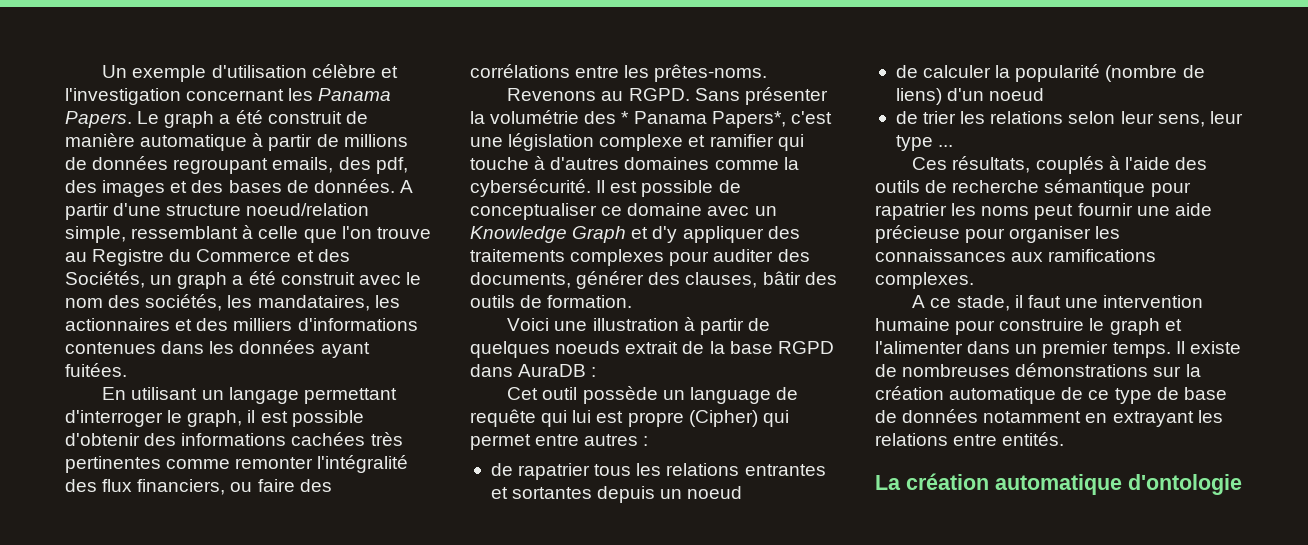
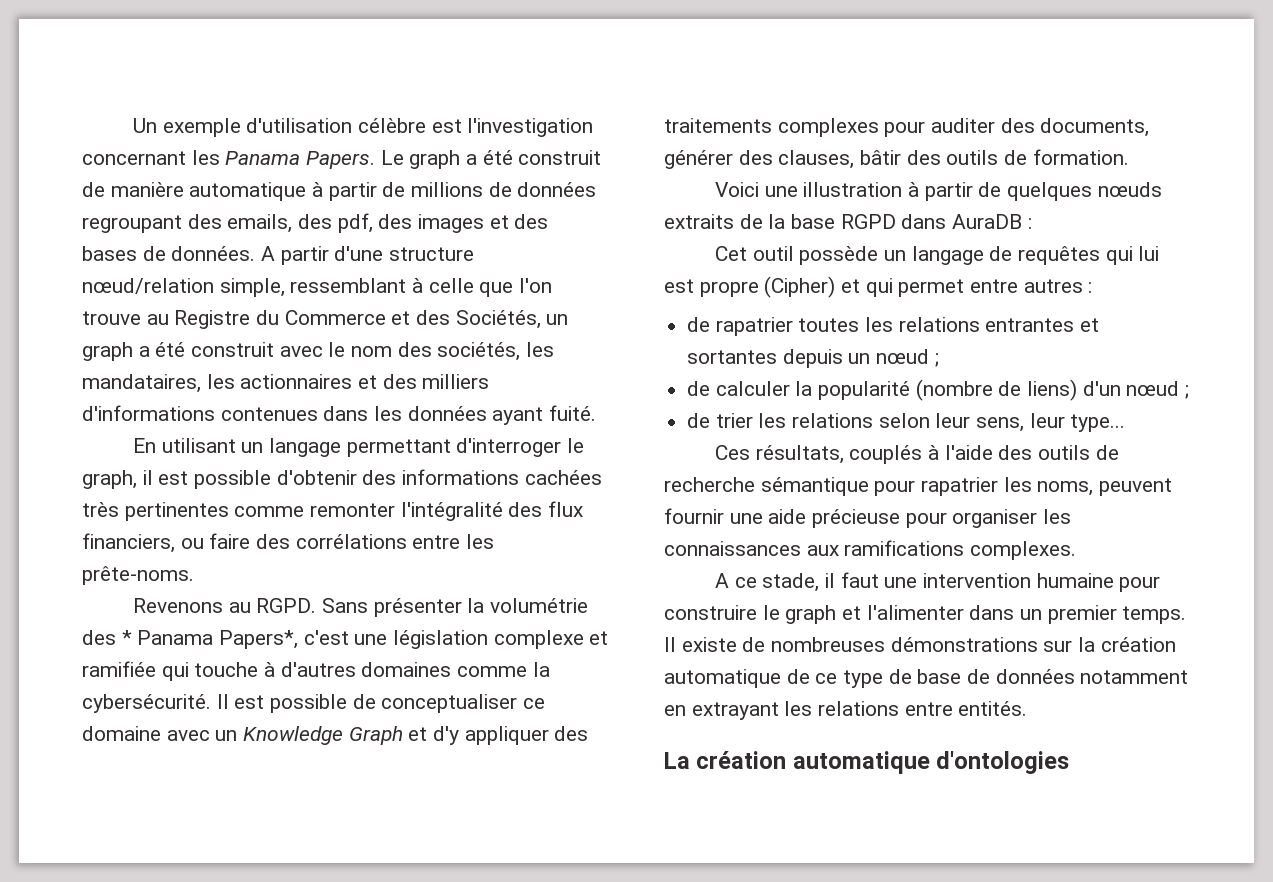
- Un exemple d'utilisation célèbre et l'investigation concernant les Panama Papers.
+ Un exemple d'utilisation célèbre est l'investigation concernant les Panama Papers.
- Le graph a été construit de manière automatique à partir de millions de données regroupant emails, des pdf, des images et des bases de données.
+ Le graph a été construit de manière automatique à partir de millions de données regroupant des emails, des pdf, des images et des bases de données.
- A partir d'une structure noeud/relation simple, ressemblant à celle que l'on trouve au Registre du Commerce et des Sociétés, un graph a été construit avec le nom des sociétés, les mandataires, les actionnaires et des milliers d'informations contenues dans les données ayant fuitées.
+ A partir d'une structure nœud/relation simple, ressemblant à celle que l'on trouve au Registre du Commerce et des Sociétés, un graph a été construit avec le nom des sociétés, les mandataires, les actionnaires et des milliers d'informations contenues dans les données ayant fuité.
- En utilisant un langage permettant d'interroger le graph, il est possible d'obtenir des informations cachées très pertinentes comme remonter l'intégralité des flux financiers, ou faire des corrélations entre les prêtes-noms.
+ En utilisant un langage permettant d'interroger le graph, il est possible d'obtenir des informations cachées très pertinentes comme remonter l'intégralité des flux financiers, ou faire des corrélations entre les prête-noms.
- Sans présenter la volumétrie des * Panama Papers*, c'est une législation complexe et ramifier qui touche à d'autres domaines comme la cybersécurité.
+ Sans présenter la volumétrie des * Panama Papers*, c'est une législation complexe et ramifiée qui touche à d'autres domaines comme la cybersécurité.
- Voici une illustration à partir de quelques noeuds extrait de la base RGPD dans AuraDB :
+ Voici une illustration à partir de quelques nœuds extraits de la base RGPD dans AuraDB :
- Cet outil possède un language de requête qui lui est propre (Cipher) qui permet entre autres :
+ Cet outil possède un langage de requêtes qui lui est propre (Cipher) et qui permet entre autres :
- de rapatrier tous les relations entrantes et sortantes depuis un noeud
+ de rapatrier toutes les relations entrantes et sortantes depuis un nœud ;
- de calculer la popularité (nombre de liens) d'un noeud
+ de calculer la popularité (nombre de liens) d'un nœud ;
- de trier les relations selon leur sens, leur type ...
+ de trier les relations selon leur sens, leur type...
- Ces résultats, couplés à l'aide des outils de recherche sémantique pour rapatrier les noms peut fournir une aide précieuse pour organiser les connaissances aux ramifications complexes.
+ Ces résultats, couplés à l'aide des outils de recherche sémantique pour rapatrier les noms, peuvent fournir une aide précieuse pour organiser les connaissances aux ramifications complexes.
- La création automatique d'ontologie
+ La création automatique d'ontologies

